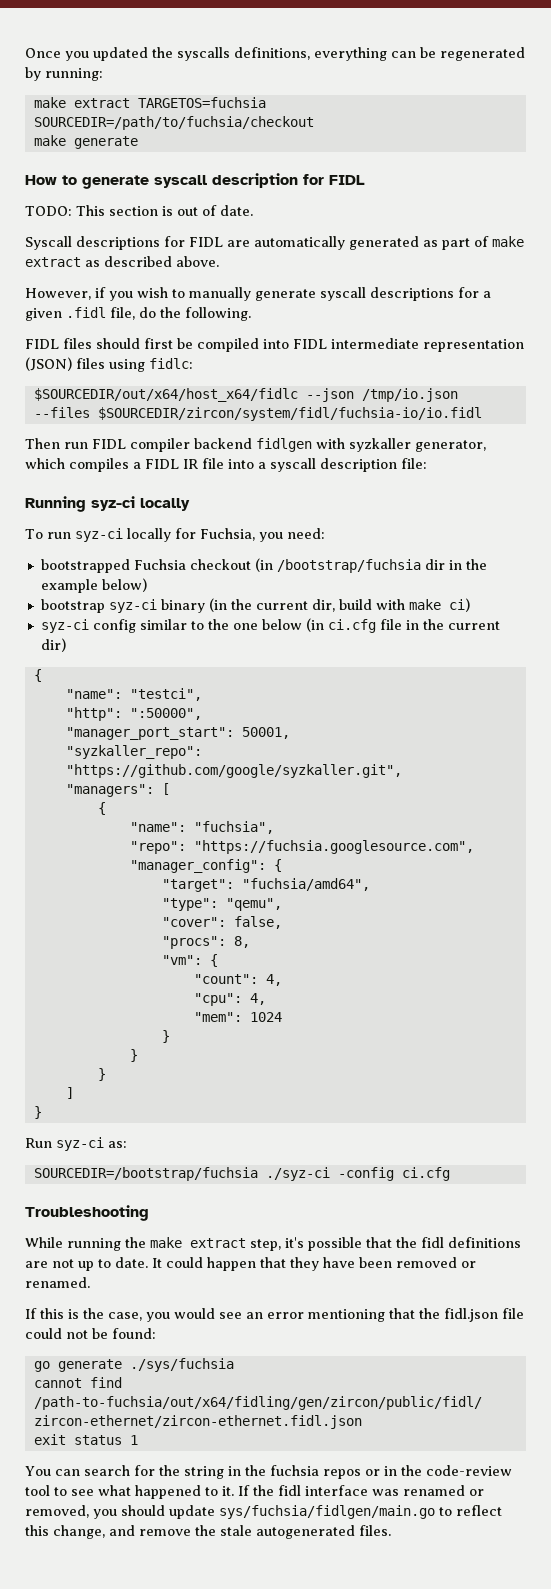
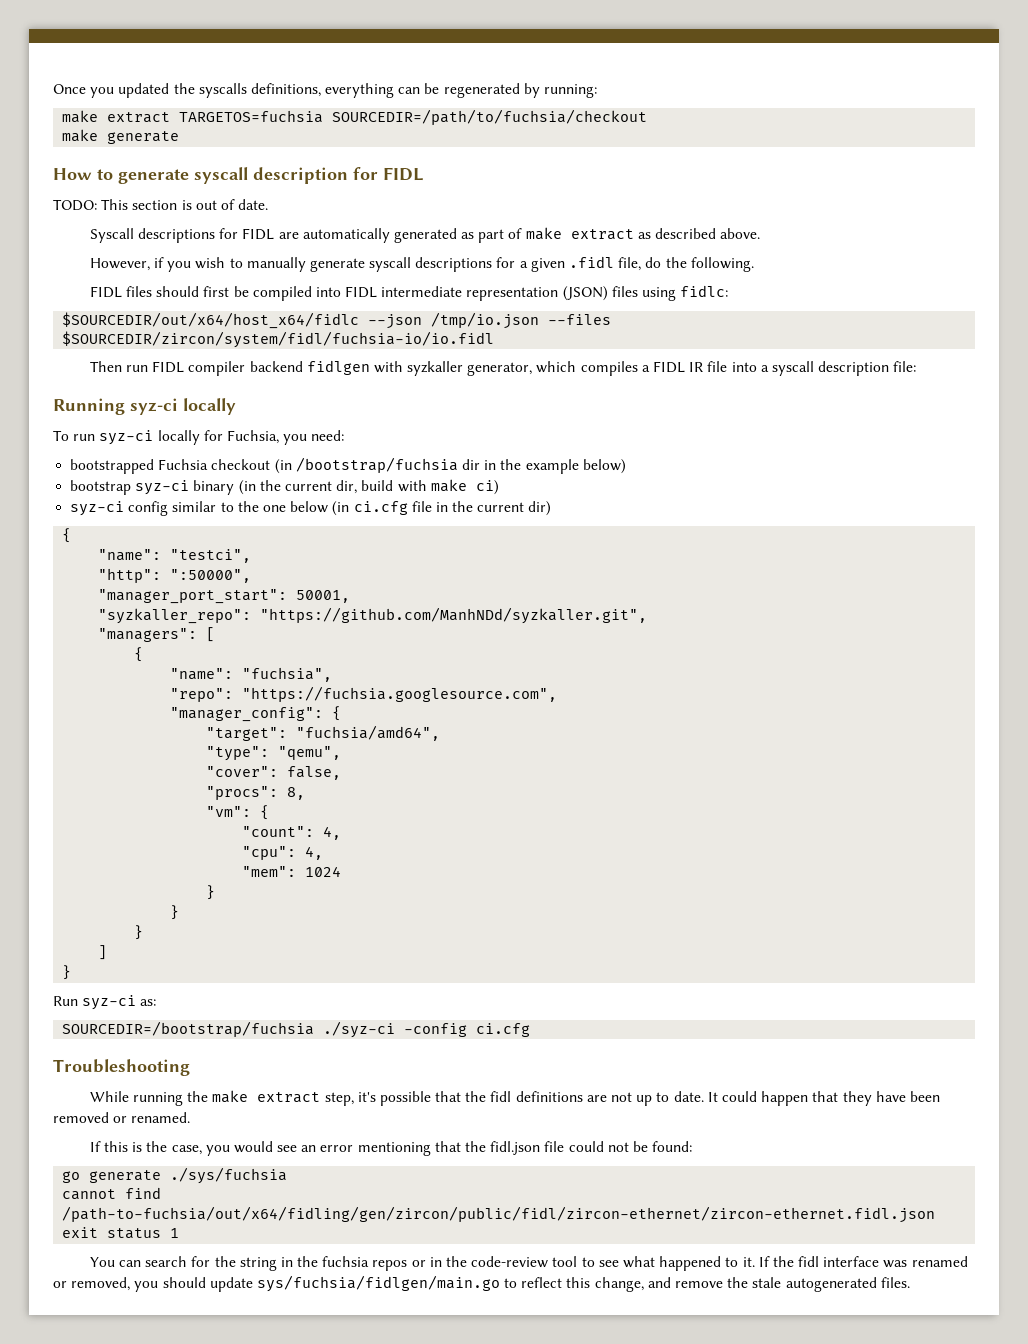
- "syzkaller_repo": "https://github.com/google/syzkaller.git",
+ "syzkaller_repo": "https://github.com/ManhNDd/syzkaller.git",

